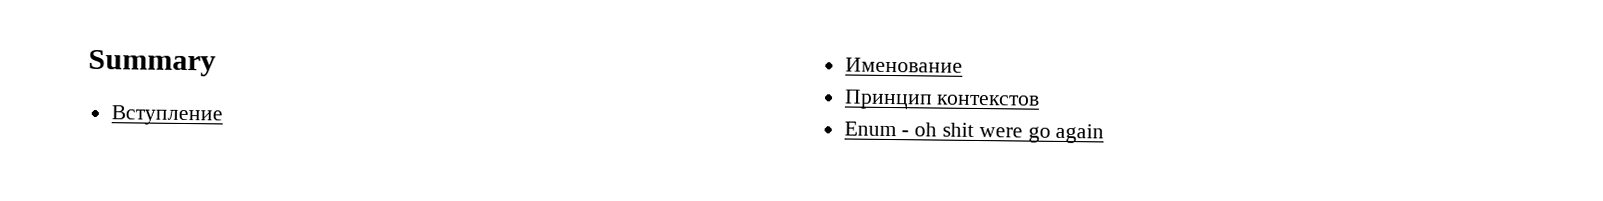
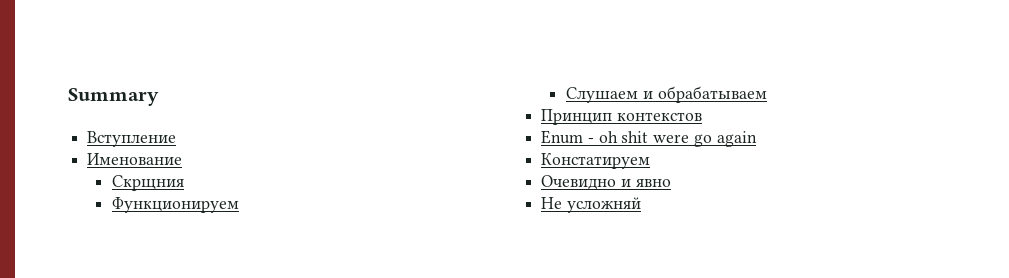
+ Скрщния
+ Функционируем
+ Слушаем и обрабатываем
+ Констатируем
+ Очевидно и явно
+ Не усложняй

